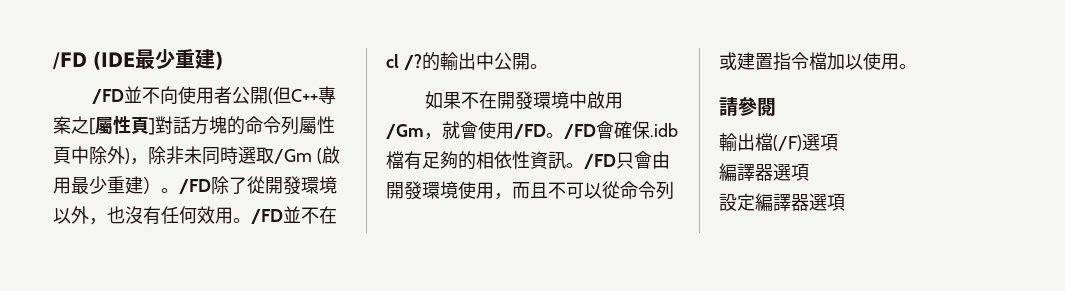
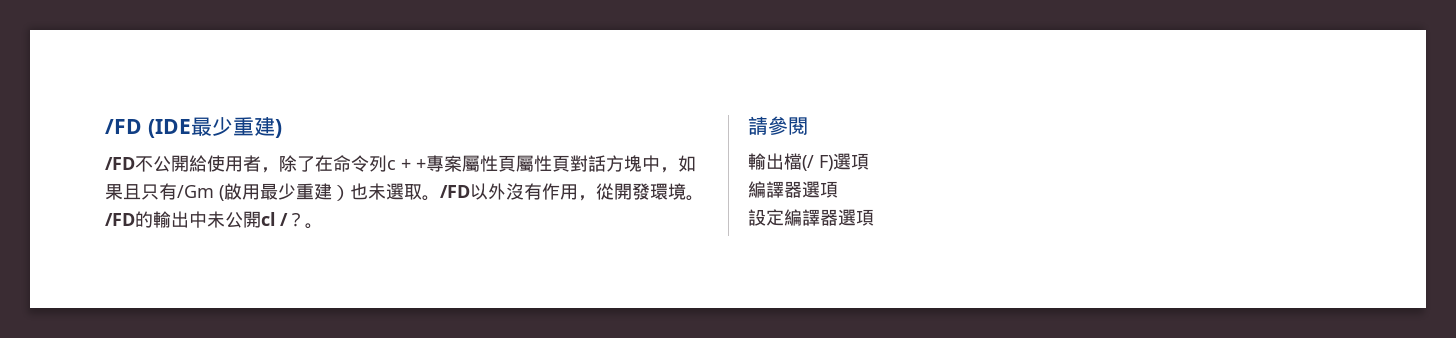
- /FD並不向使用者公開(但C++專案之[屬性頁]對話方塊的命令列屬性頁中除外)，除非未同時選取/Gm (啟用最少重建）。/FD除了從開發環境以外，也沒有任何效用。/FD並不在cl /?的輸出中公開。
- 如果不在開發環境中啟用/Gm，就會使用/FD。/FD會確保.idb檔有足夠的相依性資訊。/FD只會由開發環境使用，而且不可以從命令列或建置指令檔加以使用。
+ /FD不公開給使用者，除了在命令列c + +專案屬性頁屬性頁對話方塊中，如果且只有/Gm (啟用最少重建）也未選取。/FD以外沒有作用，從開發環境。/FD的輸出中未公開cl /？。
- 輸出檔(/F)選項
+ 輸出檔(/ F)選項

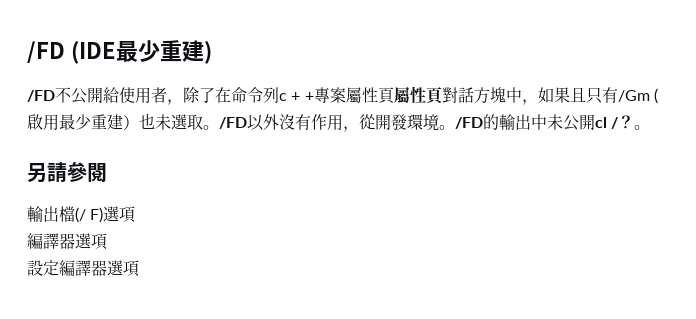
- 請參閱
+ 另請參閱

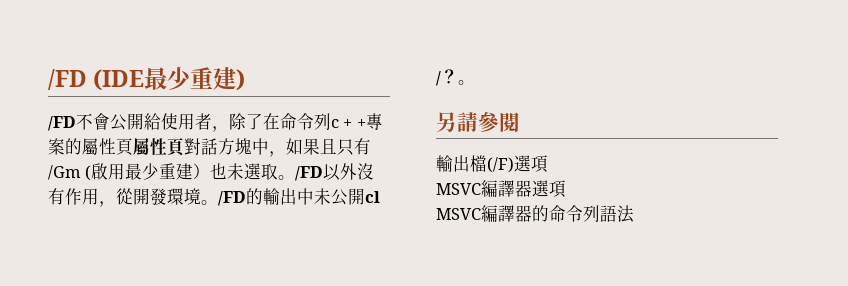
- /FD不公開給使用者，除了在命令列c + +專案屬性頁屬性頁對話方塊中，如果且只有/Gm (啟用最少重建）也未選取。
+ /FD不會公開給使用者，除了在命令列c + +專案的屬性頁屬性頁對話方塊中，如果且只有/Gm (啟用最少重建）也未選取。
- 輸出檔(/ F)選項
- 編譯器選項
+ 輸出檔(/F)選項
+ MSVC編譯器選項
- 設定編譯器選項
+ MSVC編譯器的命令列語法

